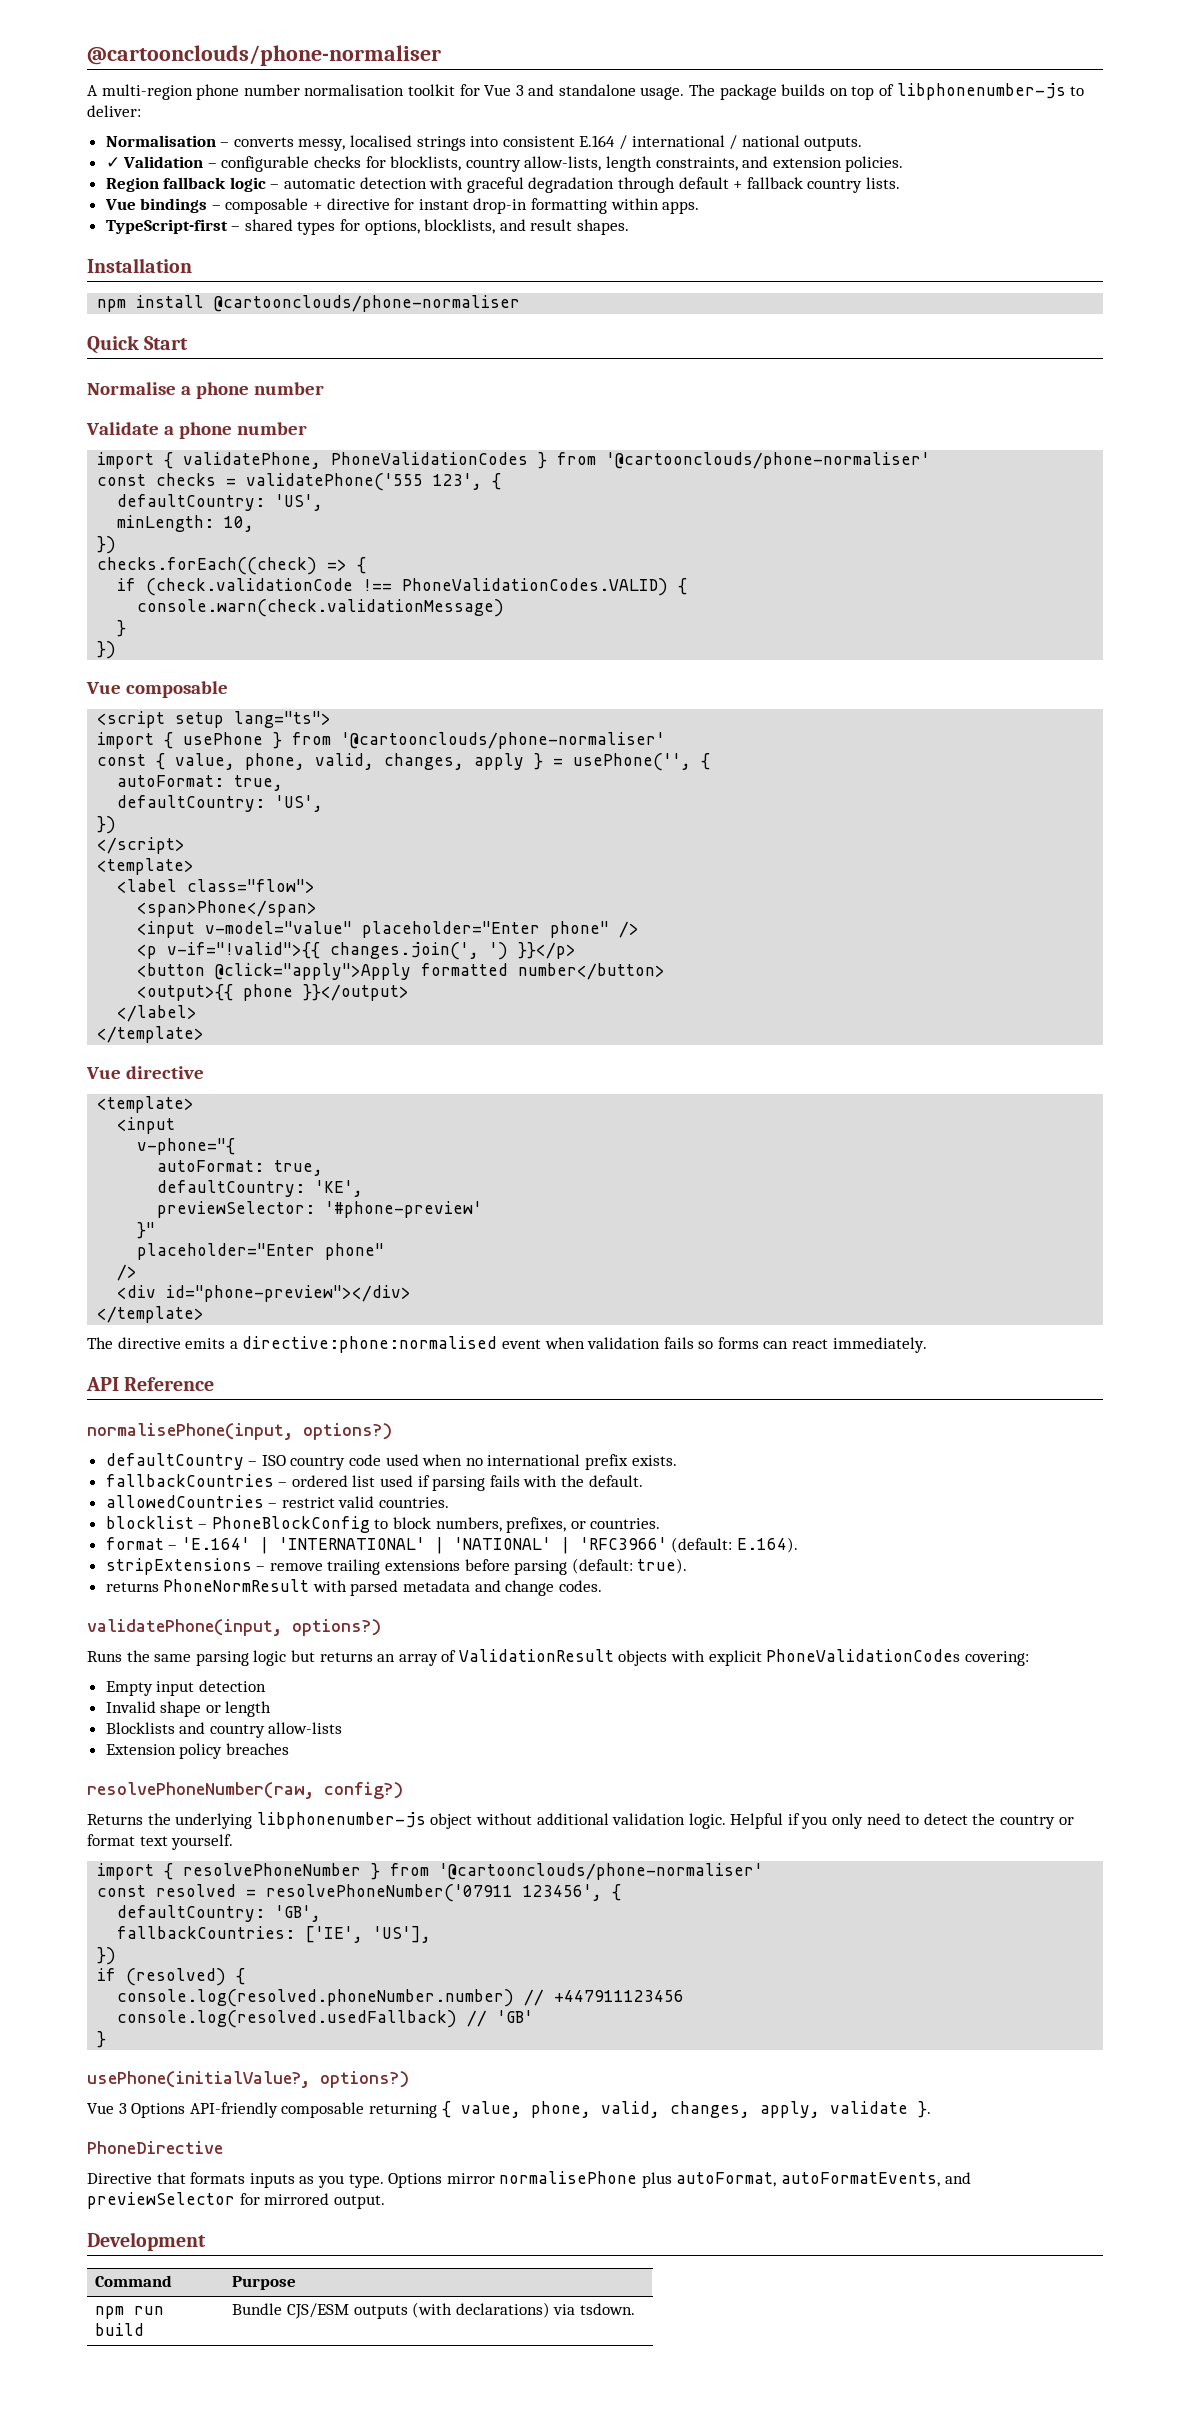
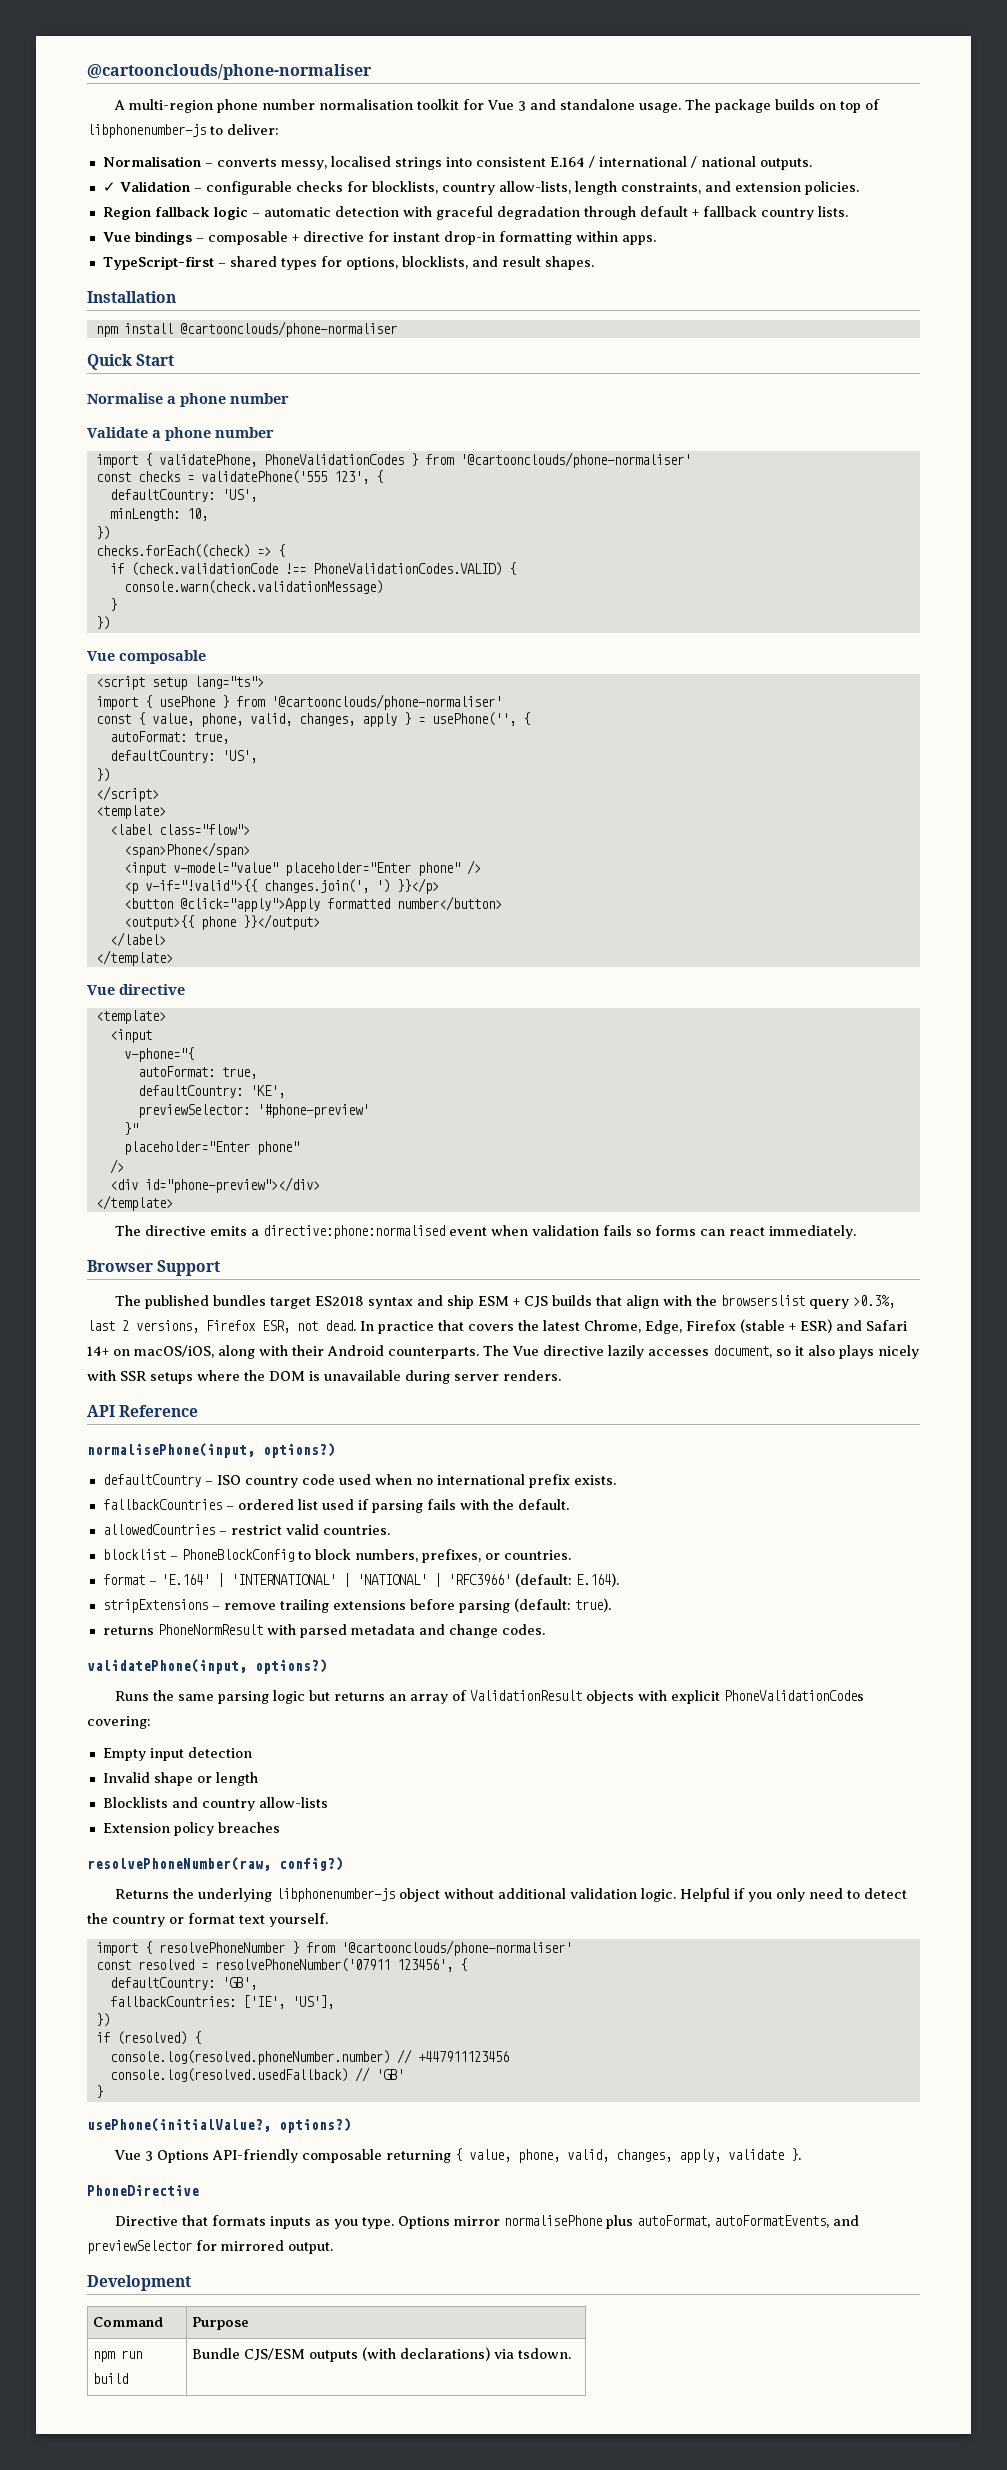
+ Browser Support
+ The published bundles target ES2018 syntax and ship ESM + CJS builds that align with the browserslist query >0.3%, last 2 versions, Firefox ESR, not dead. In practice that covers the latest Chrome, Edge, Firefox (stable + ESR) and Safari 14+ on macOS/iOS, along with their Android counterparts. The Vue directive lazily accesses document, so it also plays nicely with SSR setups where the DOM is unavailable during server renders.

